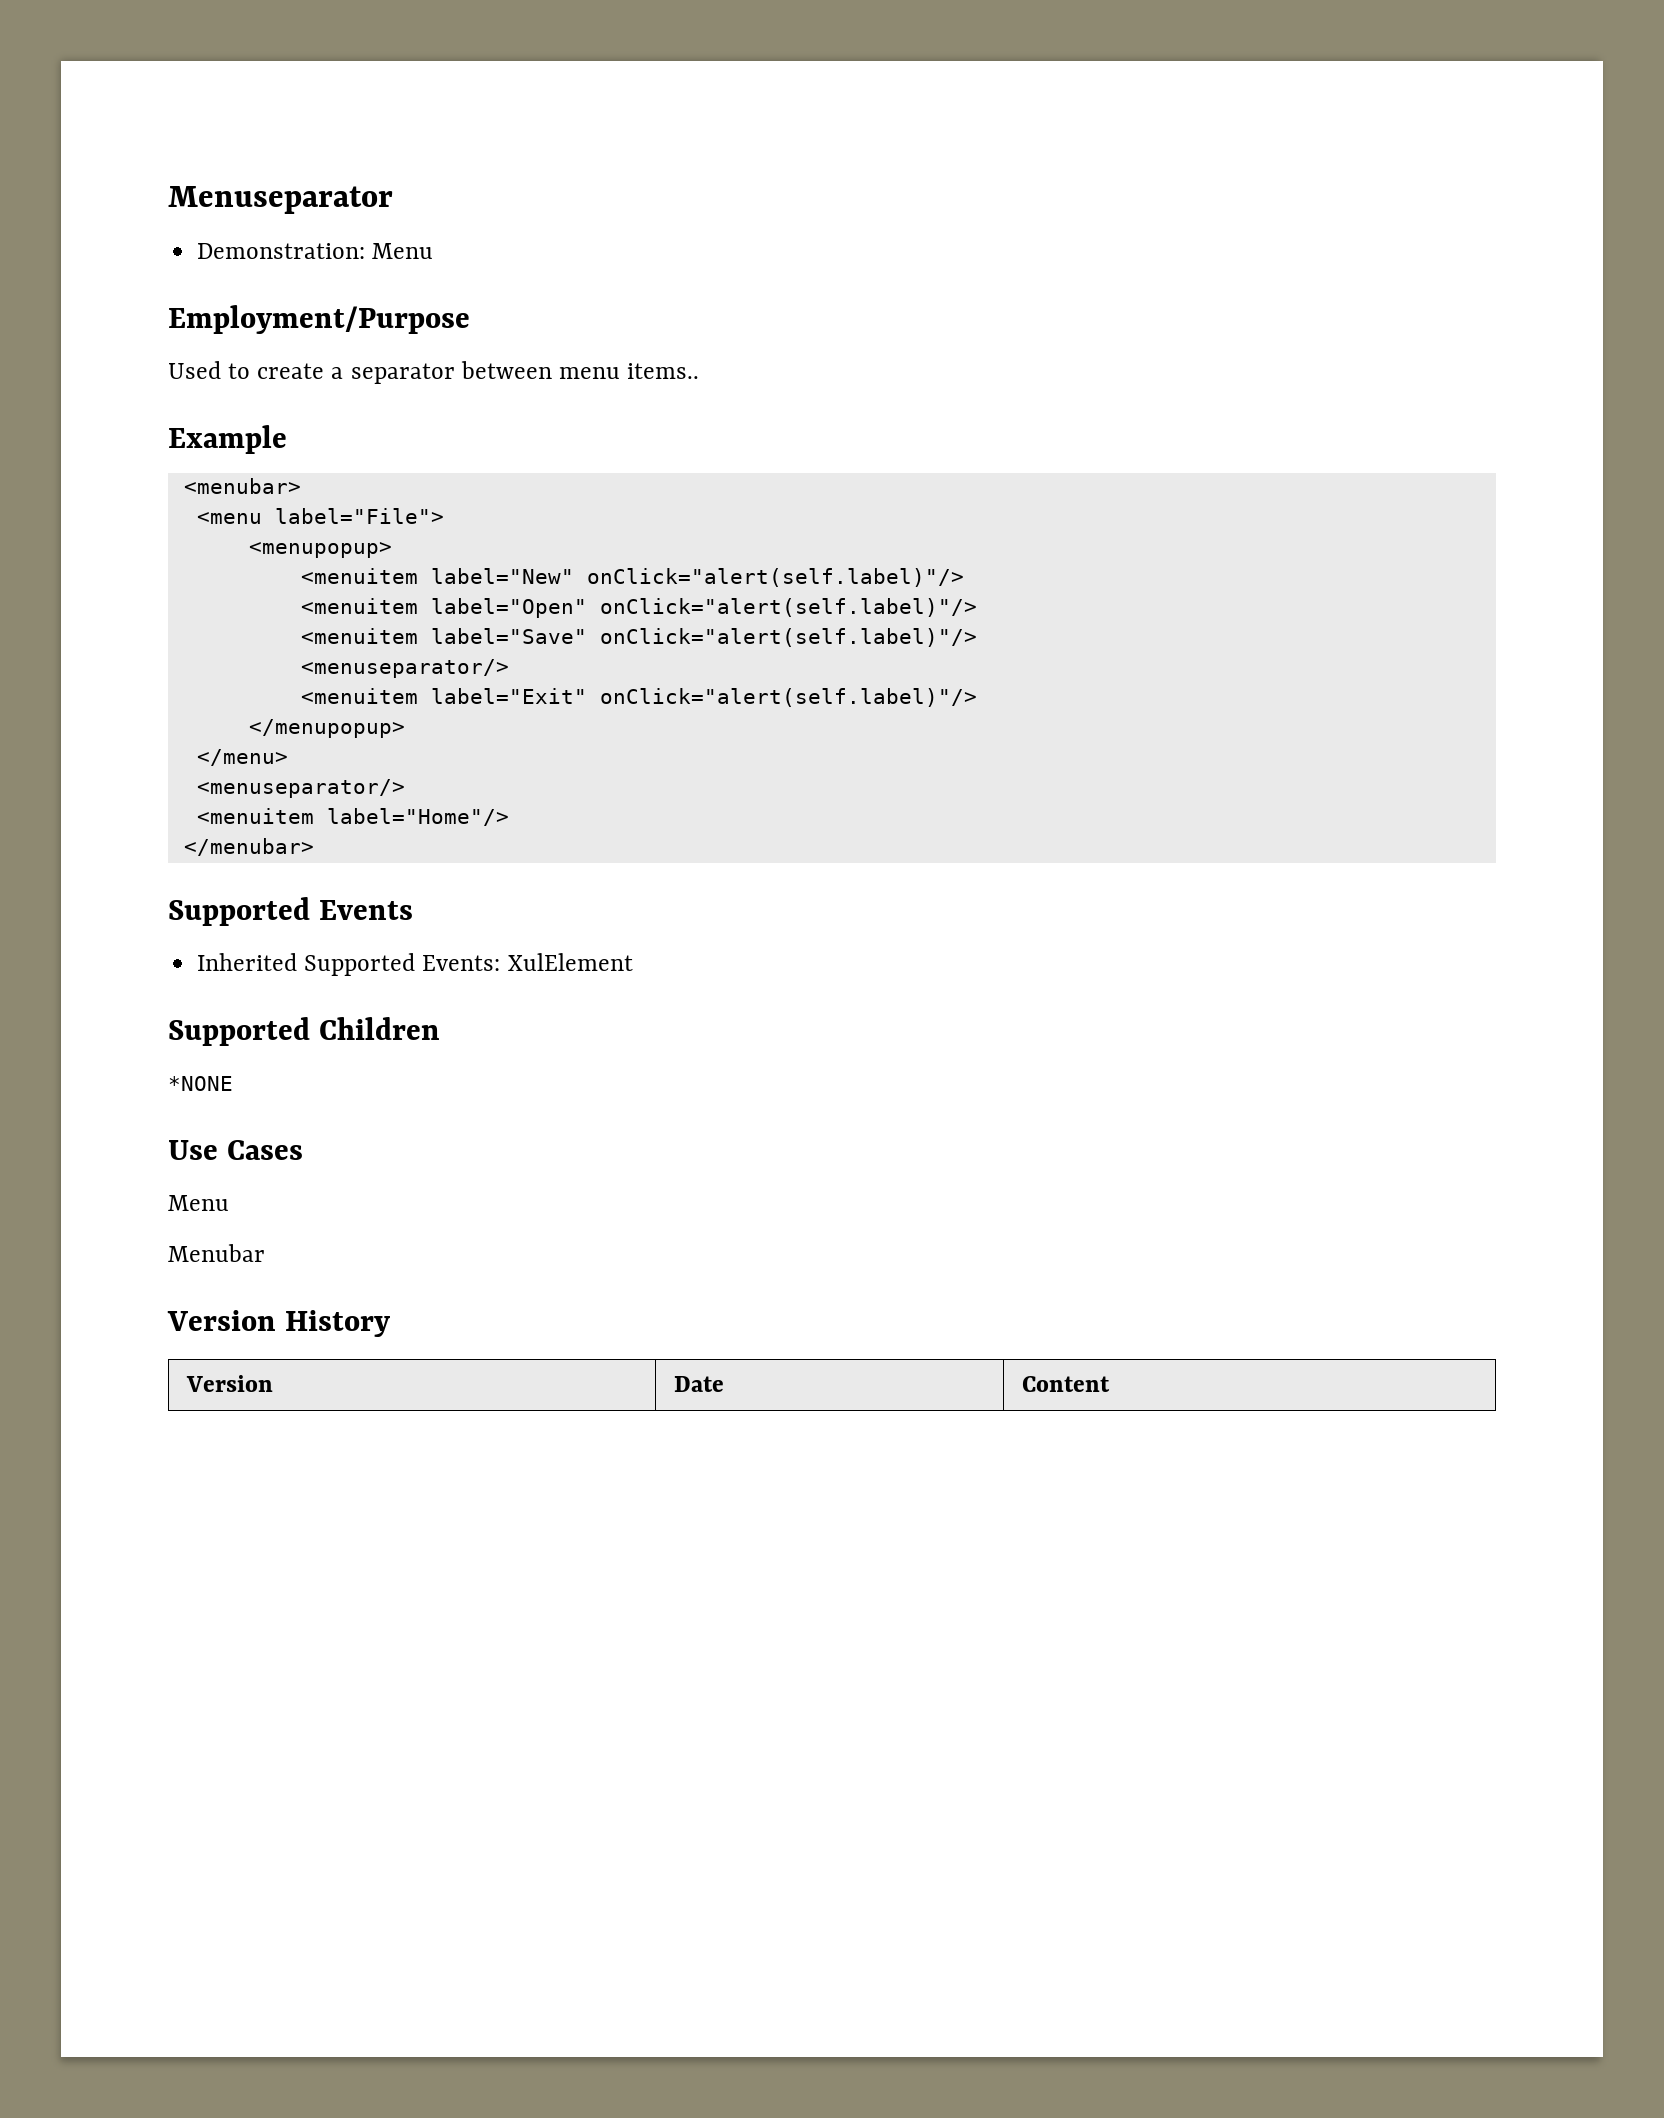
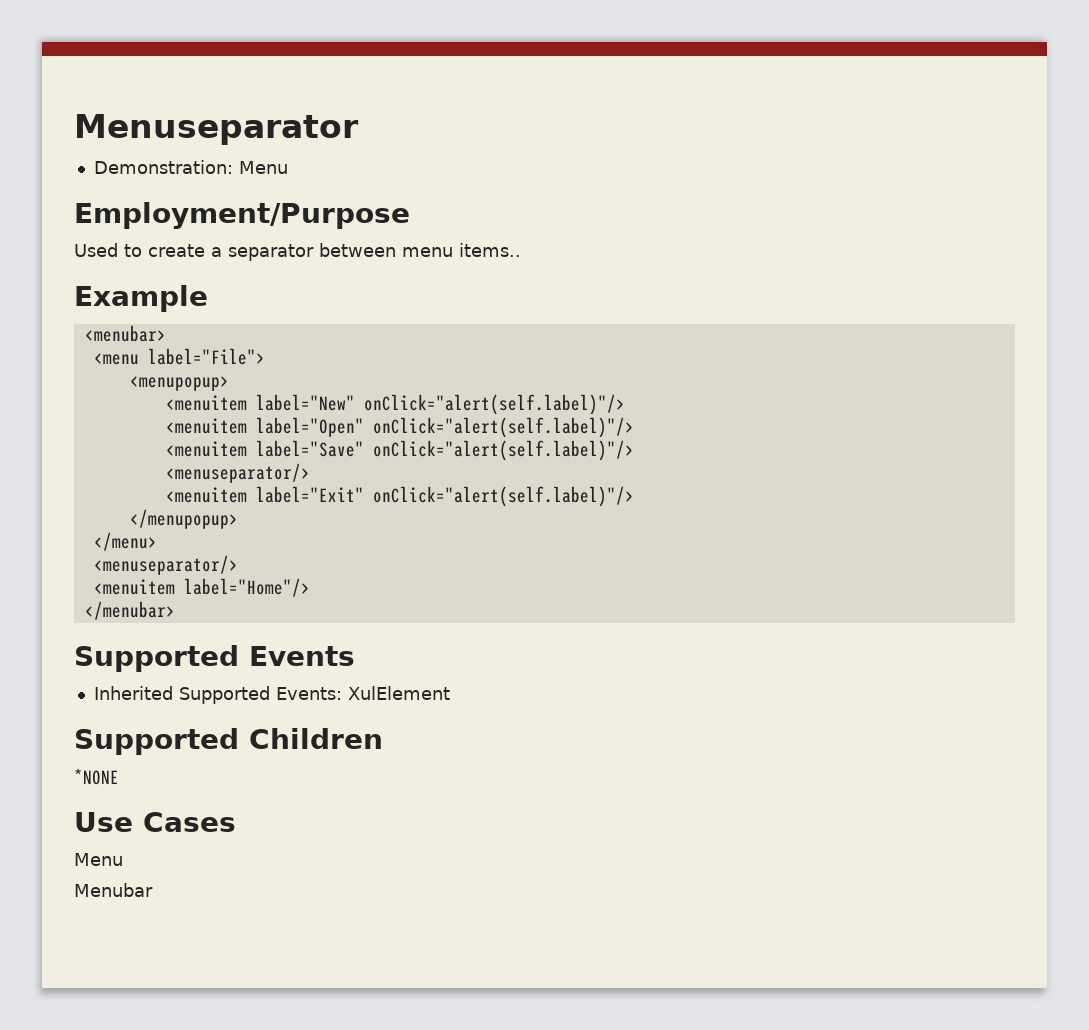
- Version History
- Version | Date | Content

